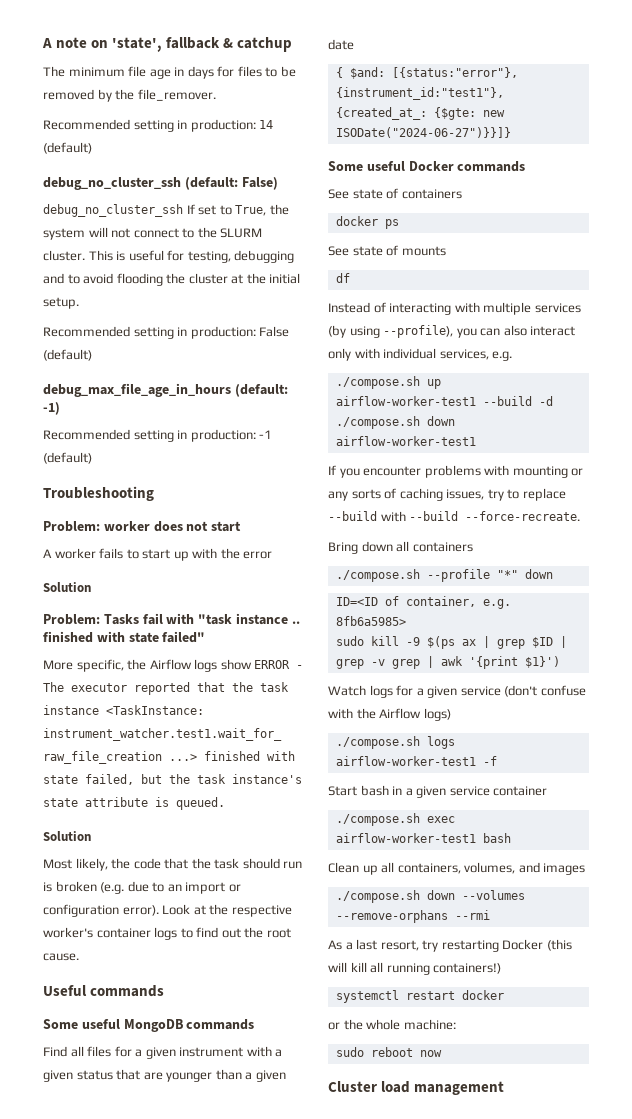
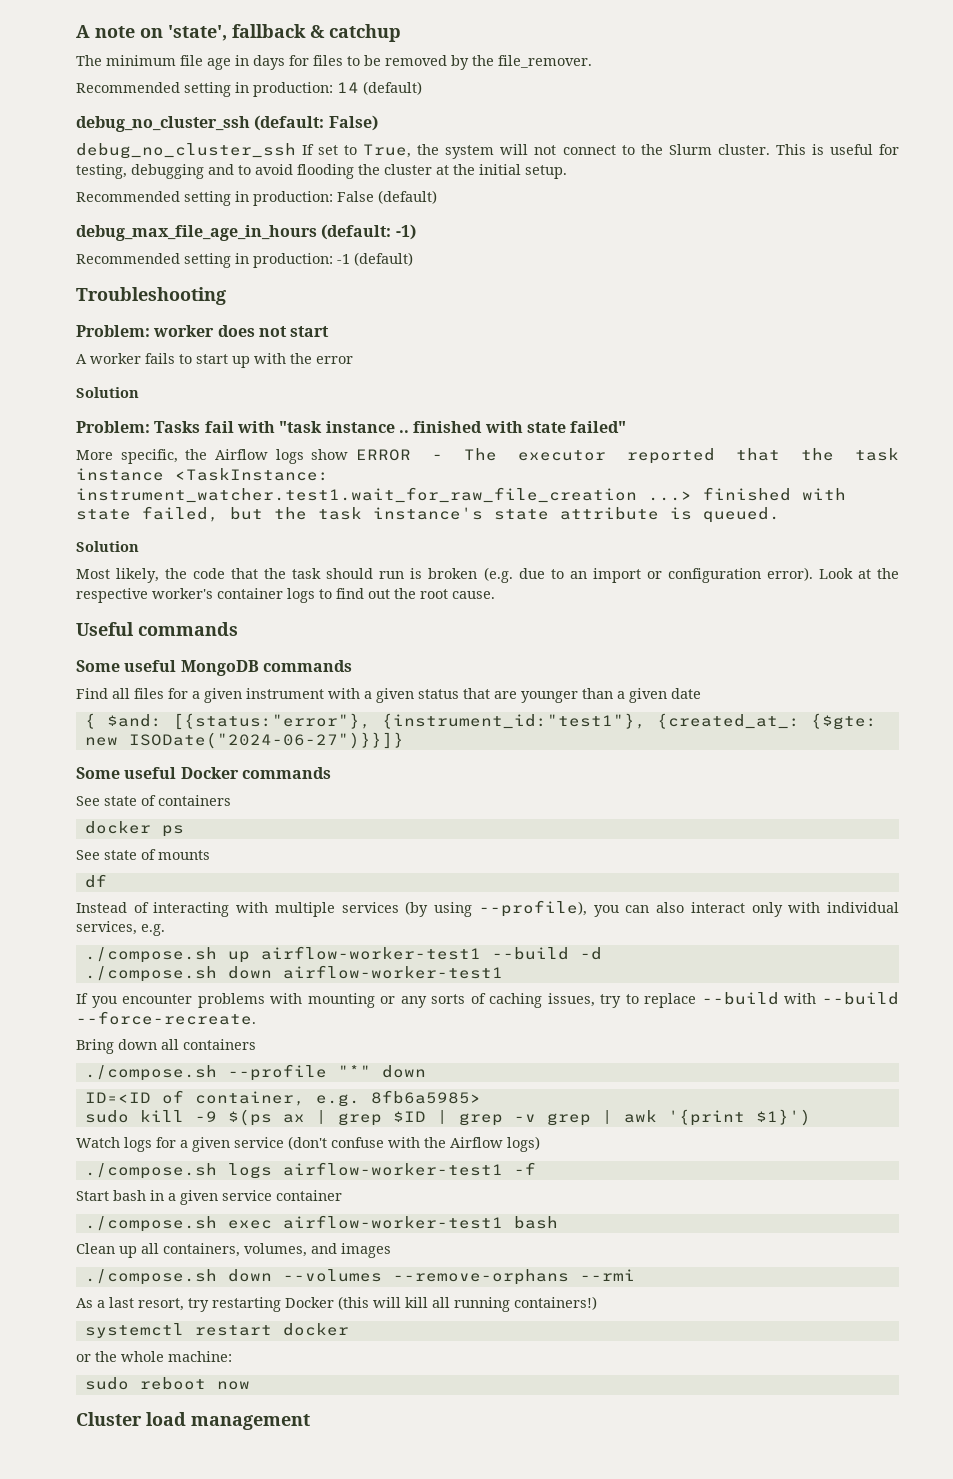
- debug_no_cluster_ssh If set to True, the system will not connect to the SLURM cluster.
+ debug_no_cluster_ssh If set to True, the system will not connect to the Slurm cluster.

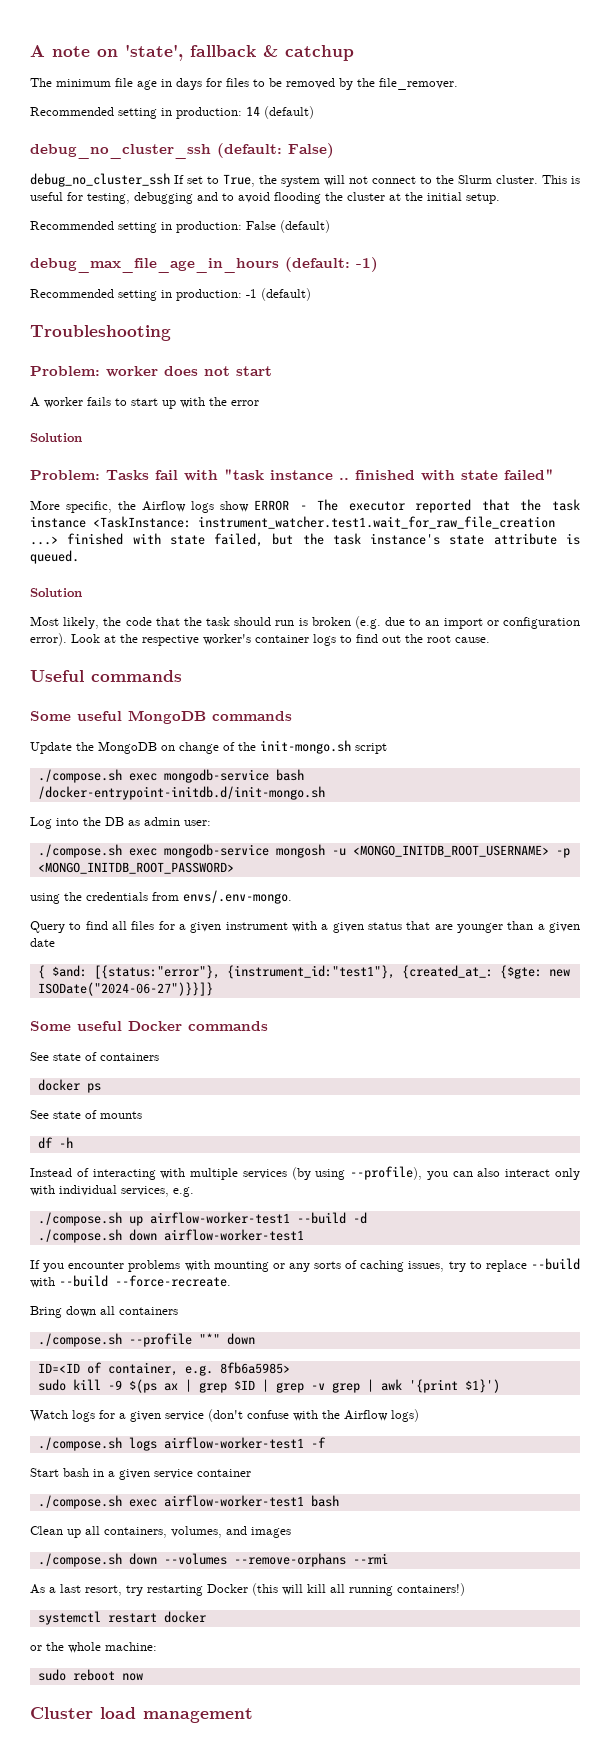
- Find all files for a given instrument with a given status that are younger than a given date
+ Update the MongoDB on change of the init-mongo.sh script
+ ./compose.sh exec mongodb-service bash /docker-entrypoint-initdb.d/init-mongo.sh
+ Log into the DB as admin user:
+ ./compose.sh exec mongodb-service mongosh -u <MONGO_INITDB_ROOT_USERNAME> -p <MONGO_INITDB_ROOT_PASSWORD>
+ using the credentials from envs/.env-mongo.
+ Query to find all files for a given instrument with a given status that are younger than a given date
- df
+ df -h

